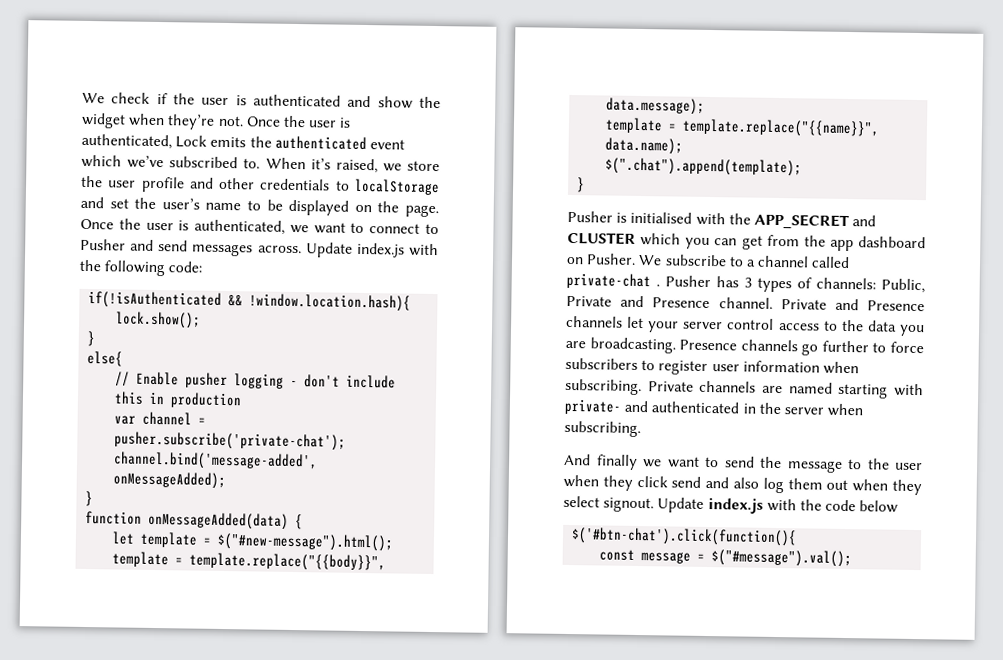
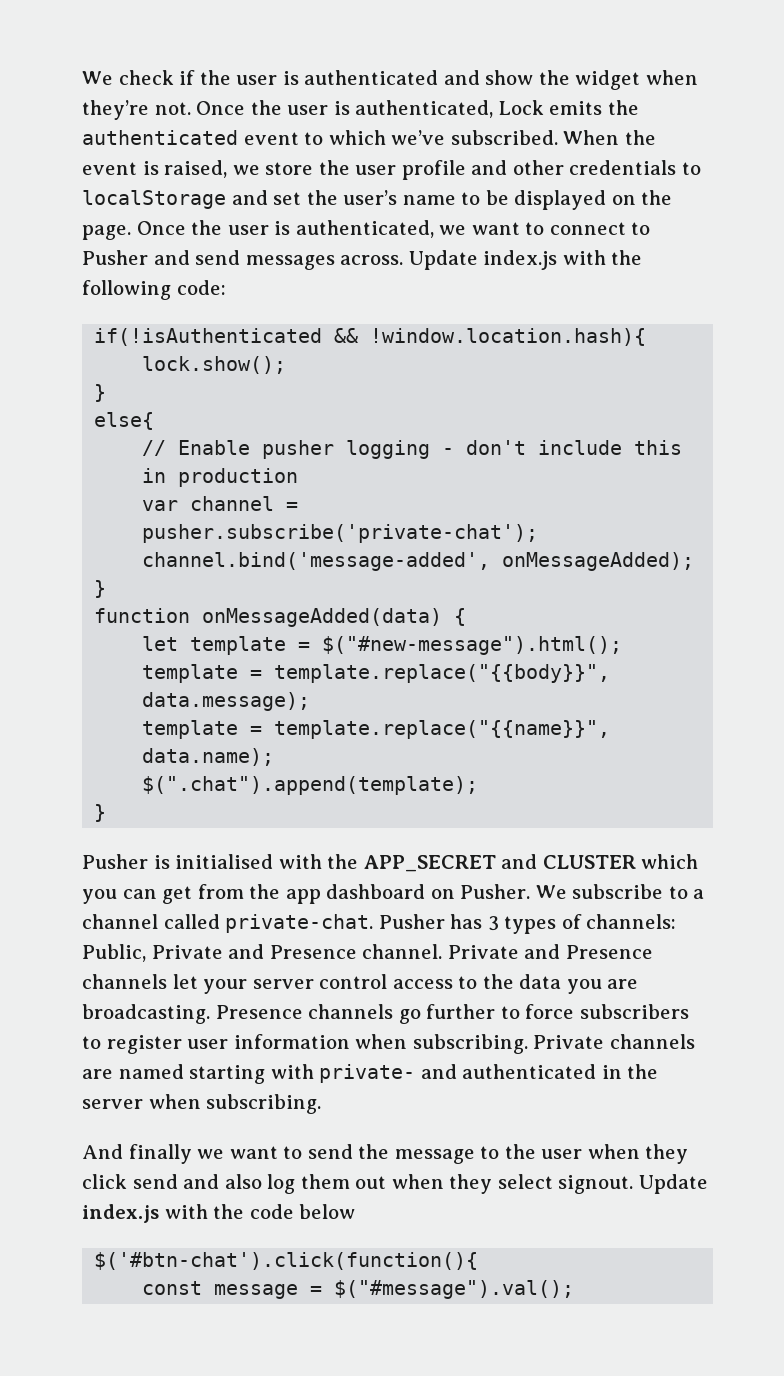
- Once the user is authenticated, Lock emits the authenticated event which we’ve subscribed to. When it’s raised, we store the user profile and other credentials to localStorage and set the user’s name to be displayed on the page.
+ Once the user is authenticated, Lock emits the authenticated event to which we’ve subscribed. When the event is raised, we store the user profile and other credentials to localStorage and set the user’s name to be displayed on the page.
- We subscribe to a channel called private-chat .
+ We subscribe to a channel called private-chat.

